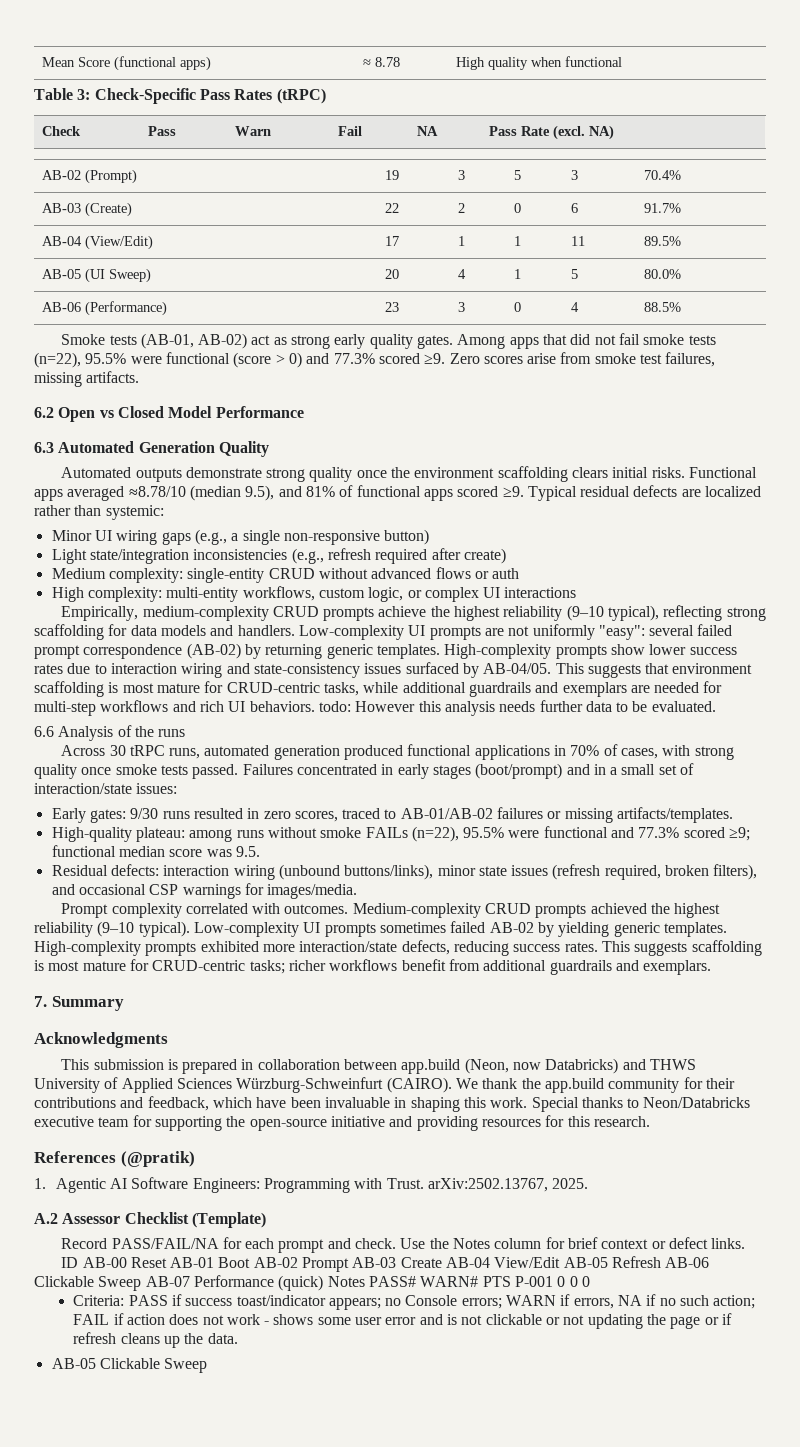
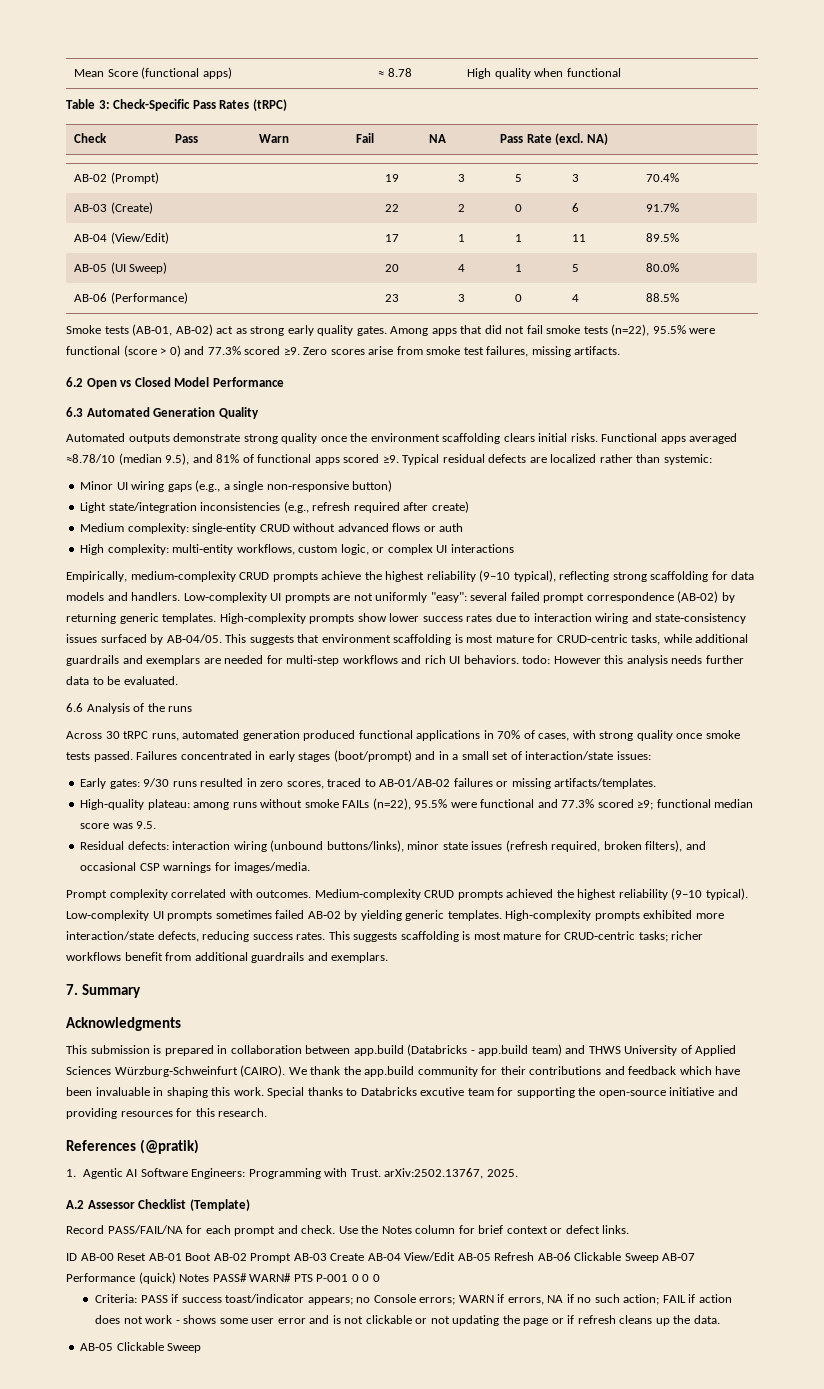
- This submission is prepared in collaboration between app.build (Neon, now Databricks) and THWS University of Applied Sciences Würzburg‑Schweinfurt (CAIRO).
+ This submission is prepared in collaboration between app.build (Databricks - app.build team) and THWS University of Applied Sciences Würzburg‑Schweinfurt (CAIRO).
- We thank the app.build community for their contributions and feedback, which have been invaluable in shaping this work.
+ We thank the app.build community for their contributions and feedback which have been invaluable in shaping this work.
- Special thanks to Neon/Databricks executive team for supporting the open-source initiative and providing resources for this research.
+ Special thanks to Databricks excutive team for supporting the open-source initiative and providing resources for this research.

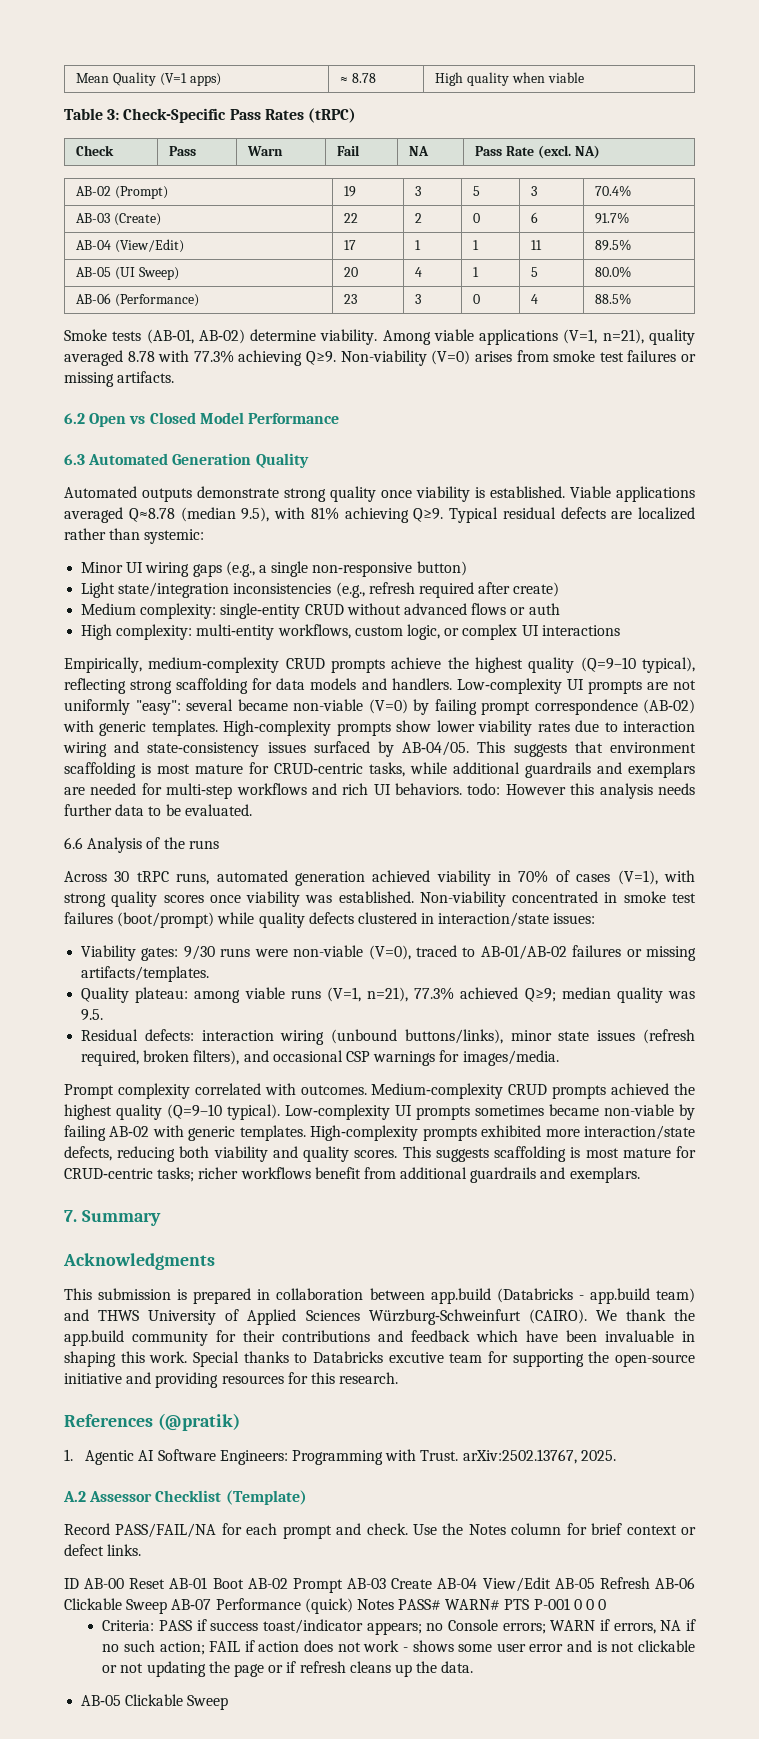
- Mean Score (functional apps) | ≈ 8.78 | High quality when functional
+ Mean Quality (V=1 apps) | ≈ 8.78 | High quality when viable
- Smoke tests (AB‑01, AB‑02) act as strong early quality gates. Among apps that did not fail smoke tests (n=22), 95.5% were functional (score > 0) and 77.3% scored ≥9. Zero scores arise from smoke test failures, missing artifacts.
+ Smoke tests (AB‑01, AB‑02) determine viability. Among viable applications (V=1, n=21), quality averaged 8.78 with 77.3% achieving Q≥9. Non-viability (V=0) arises from smoke test failures or missing artifacts.
- Automated outputs demonstrate strong quality once the environment scaffolding clears initial risks. Functional apps averaged ≈8.78/10 (median 9.5), and 81% of functional apps scored ≥9. Typical residual defects are localized rather than systemic:
+ Automated outputs demonstrate strong quality once viability is established. Viable applications averaged Q≈8.78 (median 9.5), with 81% achieving Q≥9. Typical residual defects are localized rather than systemic:
- Empirically, medium‑complexity CRUD prompts achieve the highest reliability (9–10 typical), reflecting strong scaffolding for data models and handlers.
+ Empirically, medium‑complexity CRUD prompts achieve the highest quality (Q=9–10 typical), reflecting strong scaffolding for data models and handlers.
- Low‑complexity UI prompts are not uniformly "easy": several failed prompt correspondence (AB‑02) by returning generic templates.
+ Low‑complexity UI prompts are not uniformly "easy": several became non-viable (V=0) by failing prompt correspondence (AB‑02) with generic templates.
- High‑complexity prompts show lower success rates due to interaction wiring and state‑consistency issues surfaced by AB‑04/05.
+ High‑complexity prompts show lower viability rates due to interaction wiring and state‑consistency issues surfaced by AB‑04/05.
- Across 30 tRPC runs, automated generation produced functional applications in 70% of cases, with strong quality once smoke tests passed. Failures concentrated in early stages (boot/prompt) and in a small set of interaction/state issues:
+ Across 30 tRPC runs, automated generation achieved viability in 70% of cases (V=1), with strong quality scores once viability was established. Non-viability concentrated in smoke test failures (boot/prompt) while quality defects clustered in interaction/state issues:
- Early gates: 9/30 runs resulted in zero scores, traced to AB‑01/AB‑02 failures or missing artifacts/templates.
+ Viability gates: 9/30 runs were non-viable (V=0), traced to AB‑01/AB‑02 failures or missing artifacts/templates.
- High‑quality plateau: among runs without smoke FAILs (n=22), 95.5% were functional and 77.3% scored ≥9; functional median score was 9.5.
+ Quality plateau: among viable runs (V=1, n=21), 77.3% achieved Q≥9; median quality was 9.5.
- Medium‑complexity CRUD prompts achieved the highest reliability (9–10 typical).
+ Medium‑complexity CRUD prompts achieved the highest quality (Q=9–10 typical).
- Low‑complexity UI prompts sometimes failed AB‑02 by yielding generic templates.
+ Low‑complexity UI prompts sometimes became non-viable by failing AB‑02 with generic templates.
- High‑complexity prompts exhibited more interaction/state defects, reducing success rates.
+ High‑complexity prompts exhibited more interaction/state defects, reducing both viability and quality scores.

